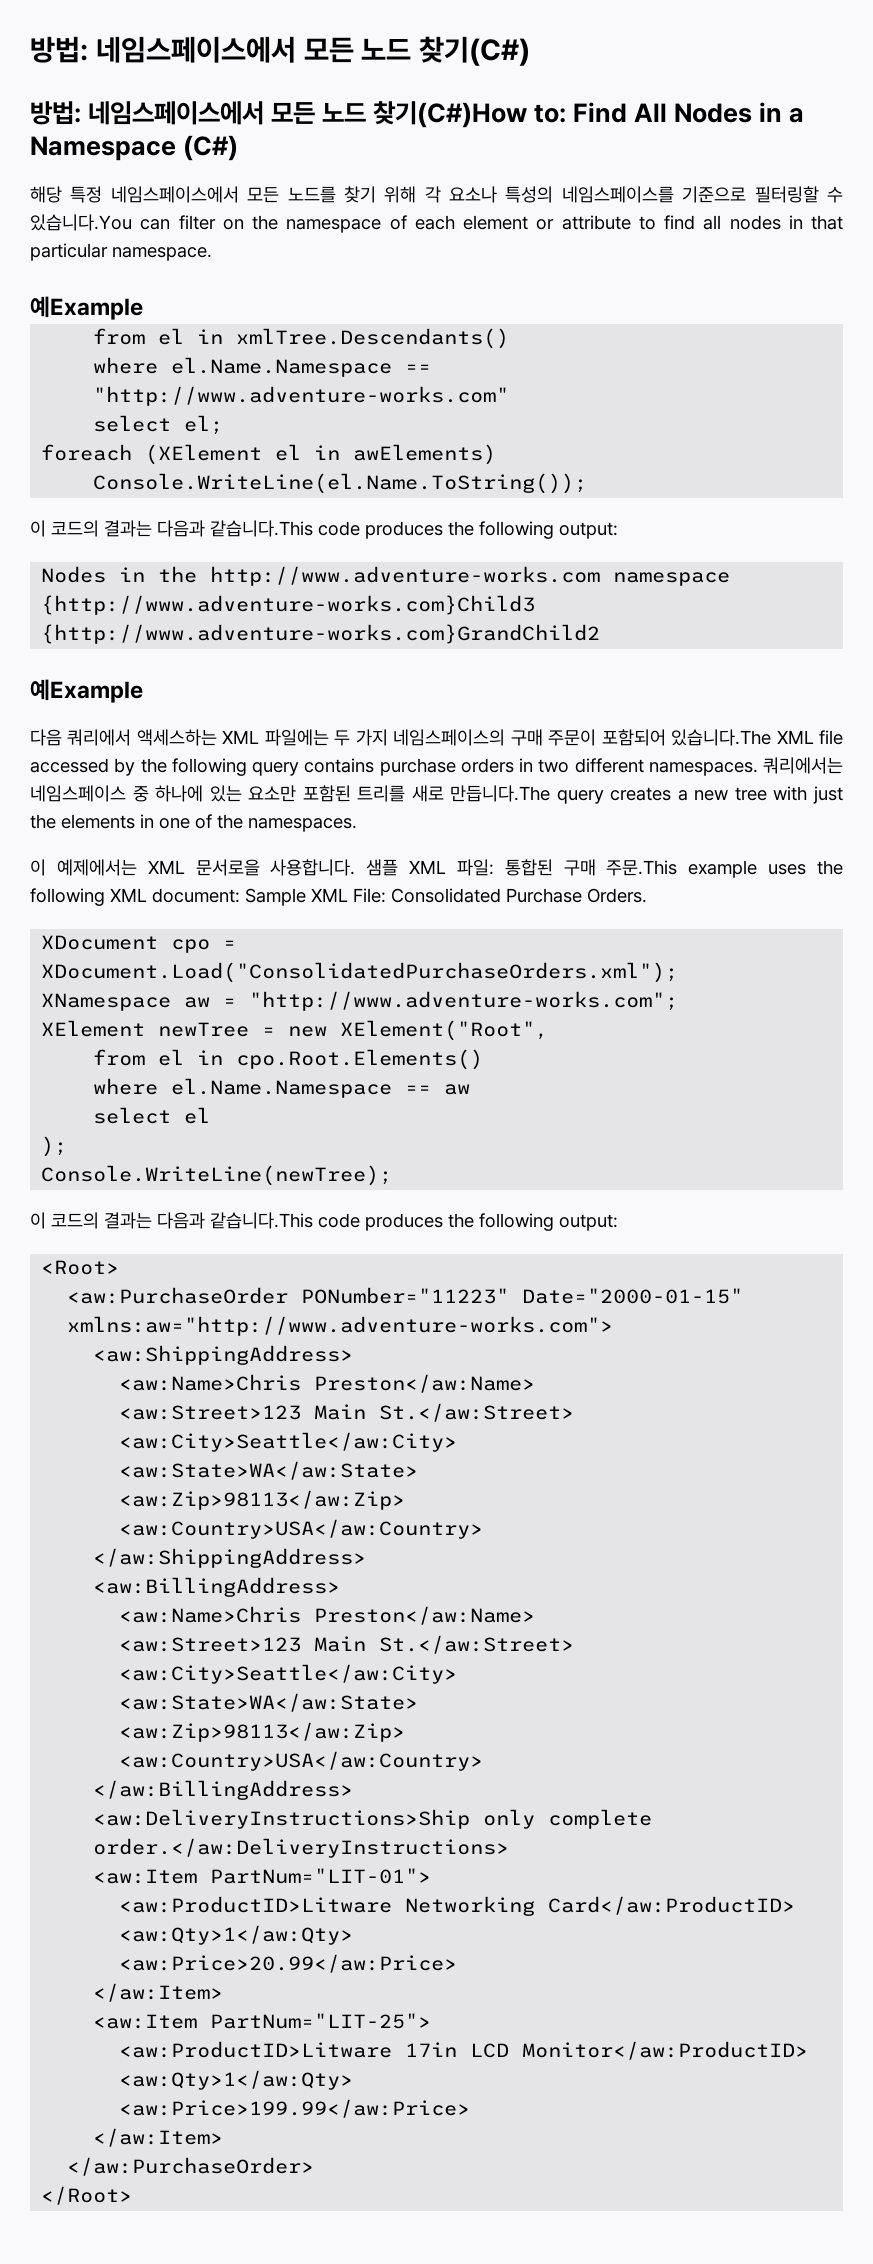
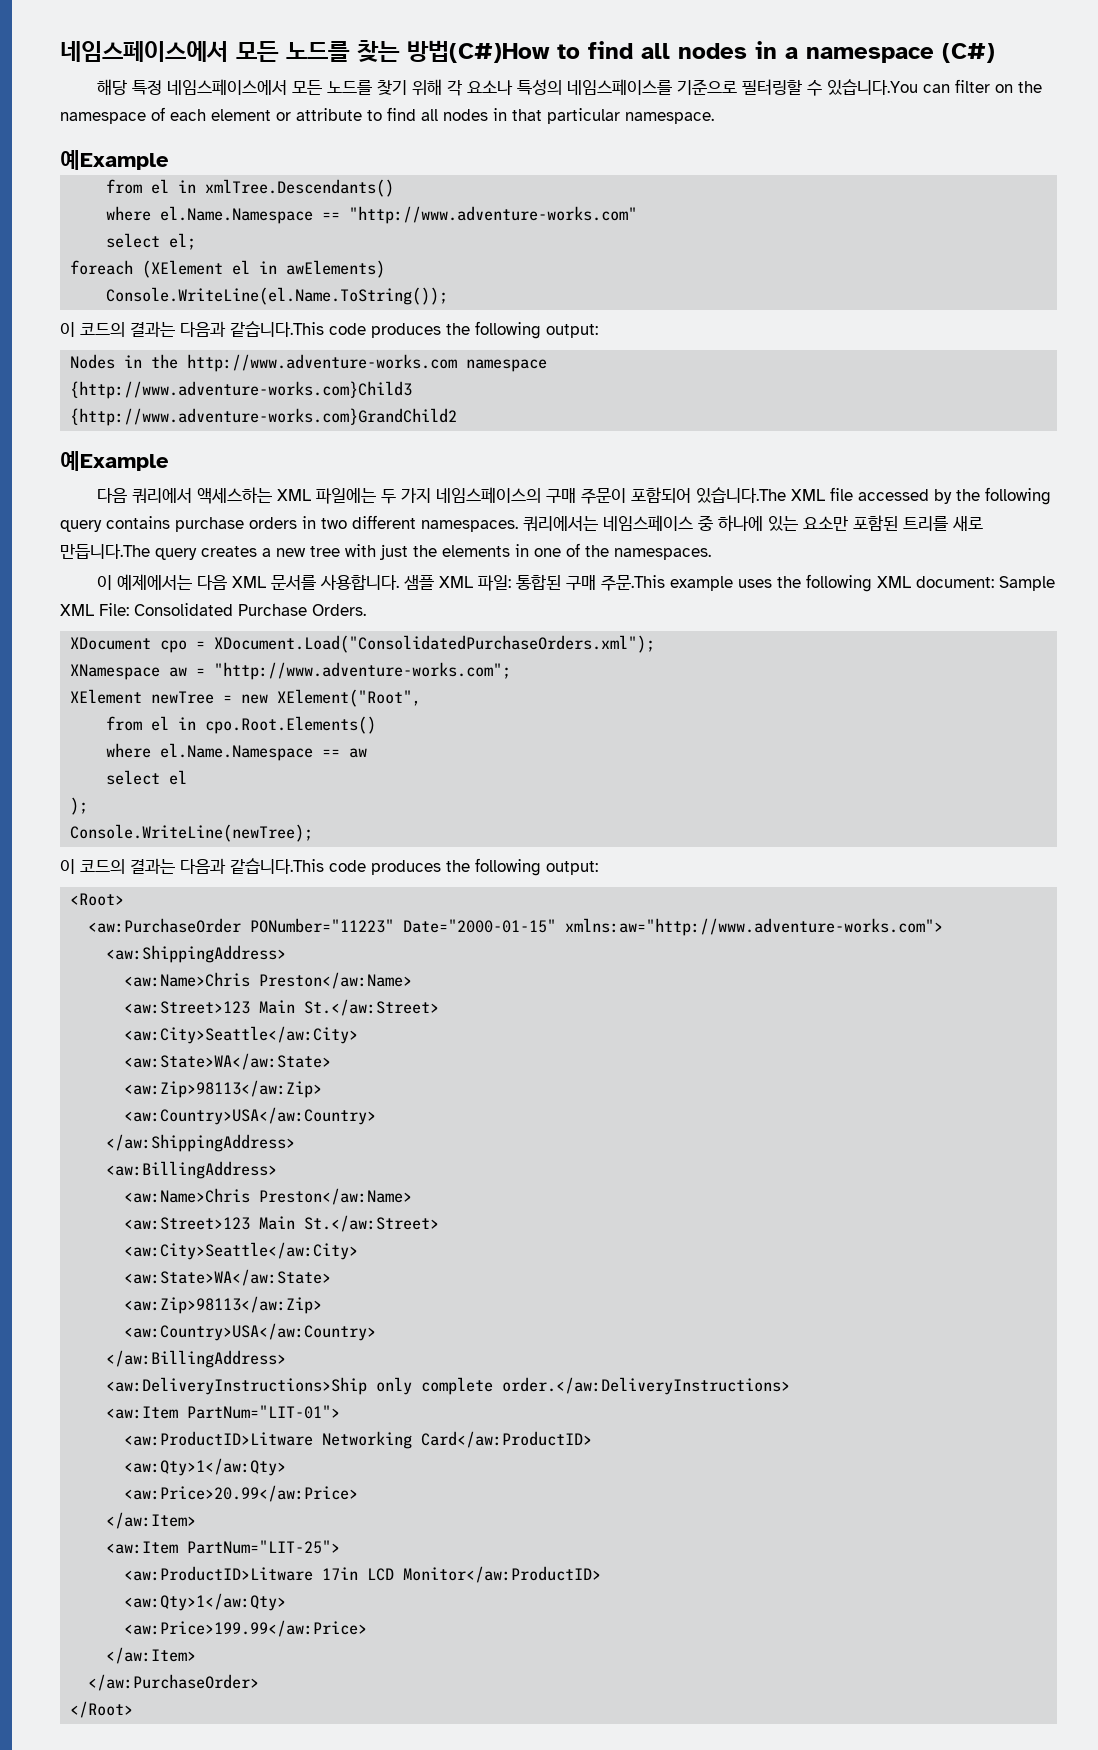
- 방법: 네임스페이스에서 모든 노드 찾기(C#)
- 방법: 네임스페이스에서 모든 노드 찾기(C#)How to: Find All Nodes in a Namespace (C#)
+ 네임스페이스에서 모든 노드를 찾는 방법(C#)How to find all nodes in a namespace (C#)
- 이 예제에서는 XML 문서로을 사용합니다.
+ 이 예제에서는 다음 XML 문서를 사용합니다.

